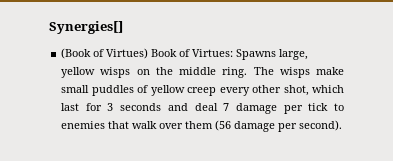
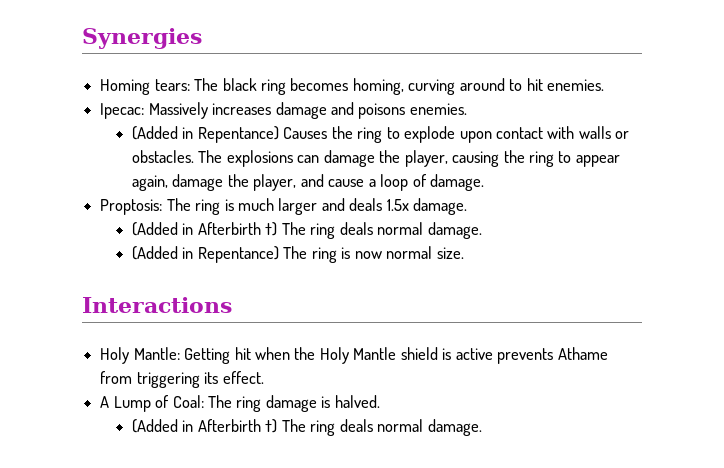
- Synergies[]
- (Book of Virtues) Book of Virtues: Spawns large, yellow wisps on the middle ring. The wisps make small puddles of yellow creep every other shot, which last for 3 seconds and deal 7 damage per tick to enemies that walk over them (56 damage per second).
+ Synergies
+ Homing tears: The black ring becomes homing, curving around to hit enemies.
+ Ipecac: Massively increases damage and poisons enemies.
+ (Added in Repentance) Causes the ring to explode upon contact with walls or obstacles. The explosions can damage the player, causing the ring to appear again, damage the player, and cause a loop of damage.
+ Proptosis: The ring is much larger and deals 1.5x damage.
+ (Added in Afterbirth †) The ring deals normal damage.
+ (Added in Repentance) The ring is now normal size.
+ Interactions
+ Holy Mantle: Getting hit when the Holy Mantle shield is active prevents Athame from triggering its effect.
+ A Lump of Coal: The ring damage is halved.
+ (Added in Afterbirth †) The ring deals normal damage.

